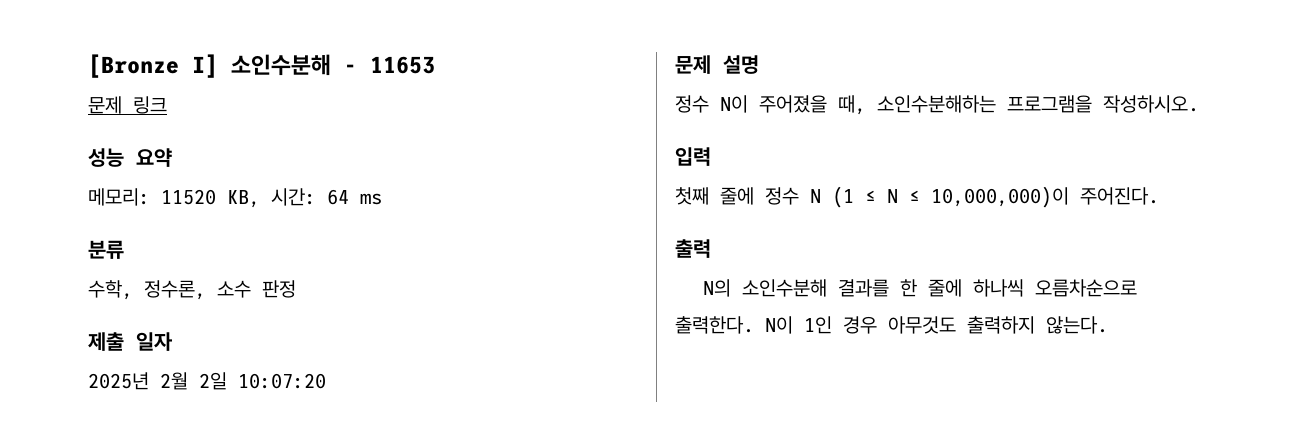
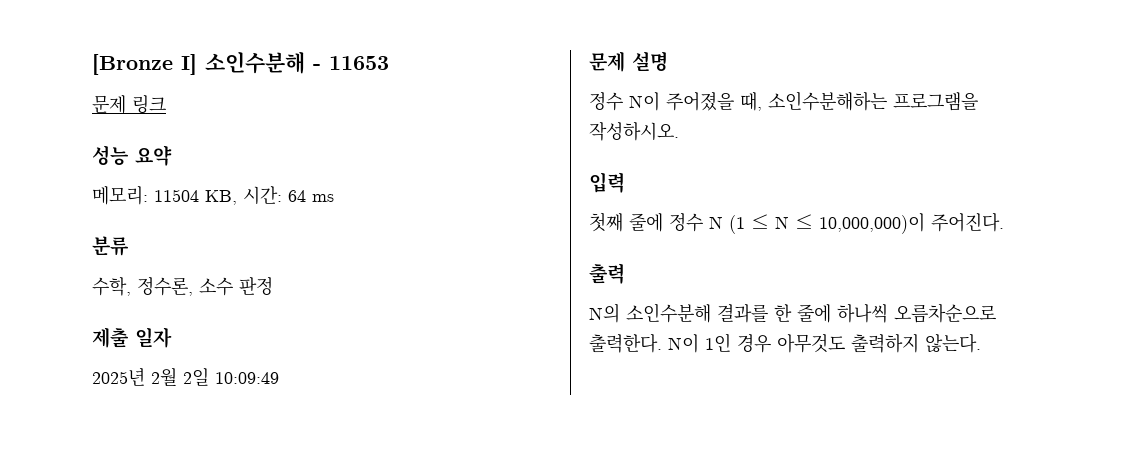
- 메모리: 11520 KB, 시간: 64 ms
+ 메모리: 11504 KB, 시간: 64 ms
- 2025년 2월 2일 10:07:20
+ 2025년 2월 2일 10:09:49

